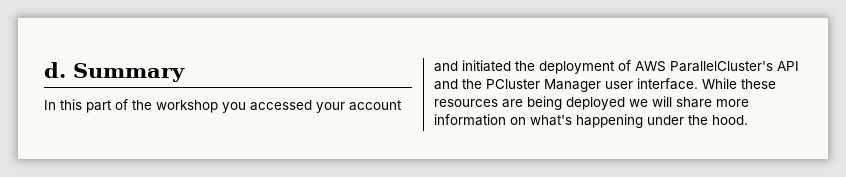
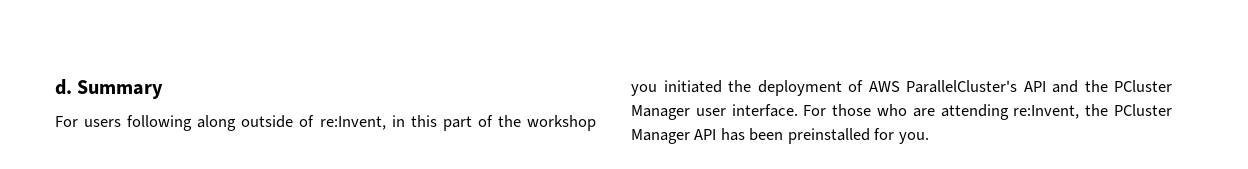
- In this part of the workshop you accessed your account and initiated the deployment of AWS ParallelCluster's API and the PCluster Manager user interface.
+ For users following along outside of re:Invent, in this part of the workshop you initiated the deployment of AWS ParallelCluster's API and the PCluster Manager user interface.
- While these resources are being deployed we will share more information on what's happening under the hood.
+ For those who are attending re:Invent, the PCluster Manager API has been preinstalled for you.

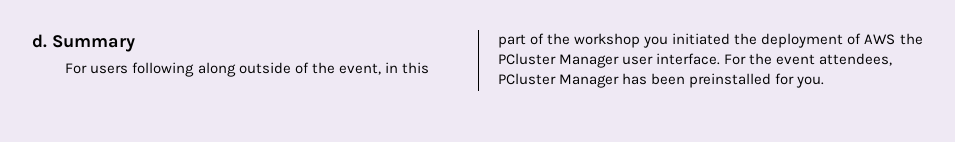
- For users following along outside of re:Invent, in this part of the workshop you initiated the deployment of AWS ParallelCluster's API and the PCluster Manager user interface.
+ For users following along outside of the event, in this part of the workshop you initiated the deployment of AWS the PCluster Manager user interface.
- For those who are attending re:Invent, the PCluster Manager API has been preinstalled for you.
+ For the event attendees, PCluster Manager has been preinstalled for you.

